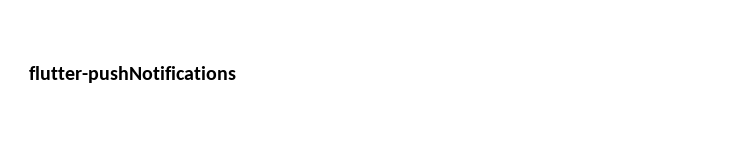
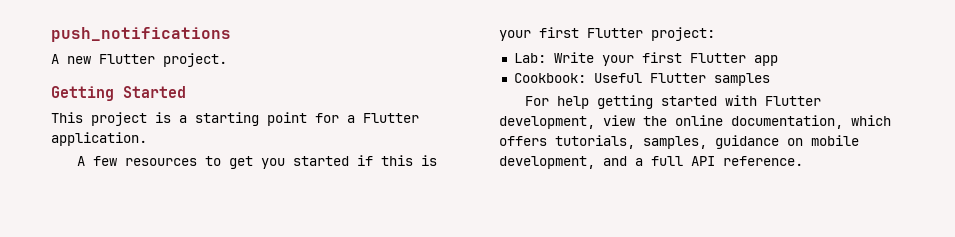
- flutter-pushNotifications
+ push_notifications
+ A new Flutter project.
+ Getting Started
+ This project is a starting point for a Flutter application.
+ A few resources to get you started if this is your first Flutter project:
+ Lab: Write your first Flutter app
+ Cookbook: Useful Flutter samples
+ For help getting started with Flutter development, view the online documentation, which offers tutorials, samples, guidance on mobile development, and a full API reference.

